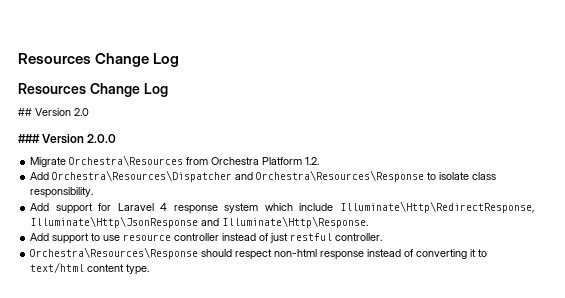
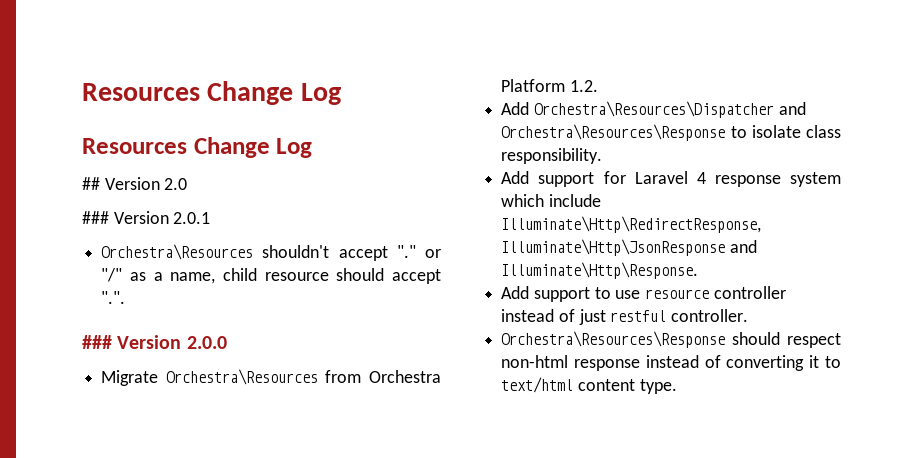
+ ### Version 2.0.1
+ Orchestra\Resources shouldn't accept "." or "/" as a name, child resource should accept ".".

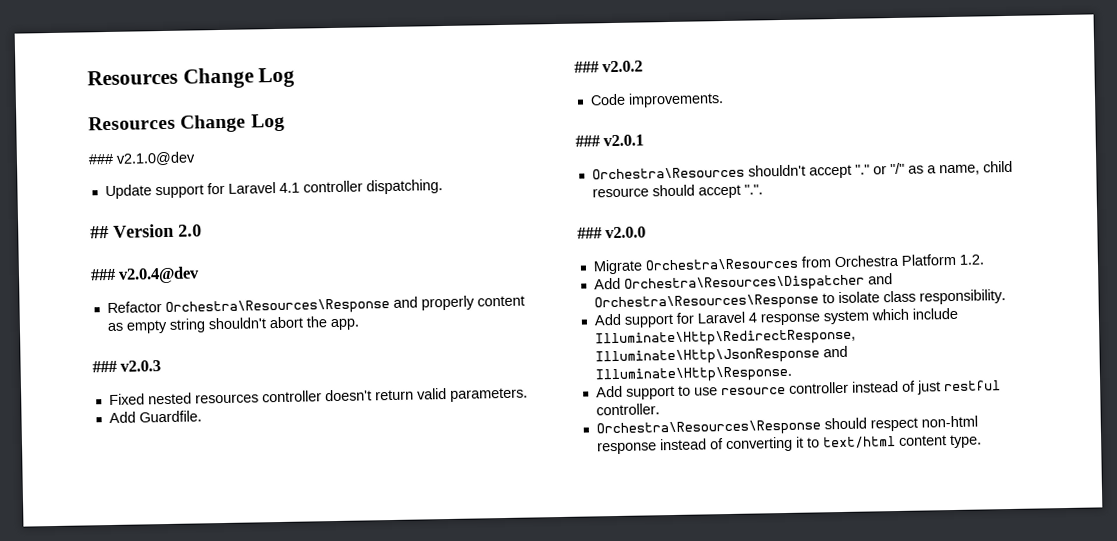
+ ### v2.1.0@dev
+ Update support for Laravel 4.1 controller dispatching.
  ## Version 2.0
- ### Version 2.0.1
+ ### v2.0.4@dev
+ Refactor Orchestra\Resources\Response and properly content as empty string shouldn't abort the app.
+ ### v2.0.3
+ Fixed nested resources controller doesn't return valid parameters.
+ Add Guardfile.
+ ### v2.0.2
+ Code improvements.
+ ### v2.0.1
- ### Version 2.0.0
+ ### v2.0.0

